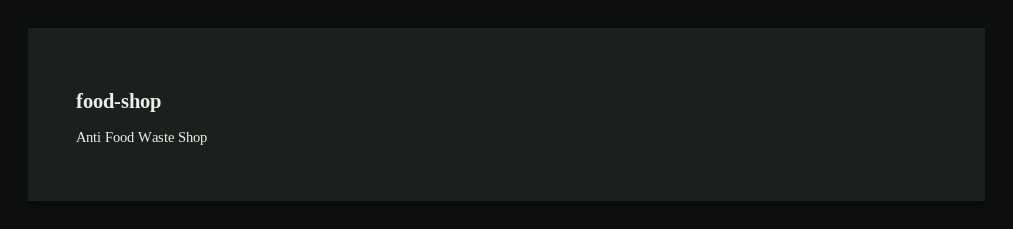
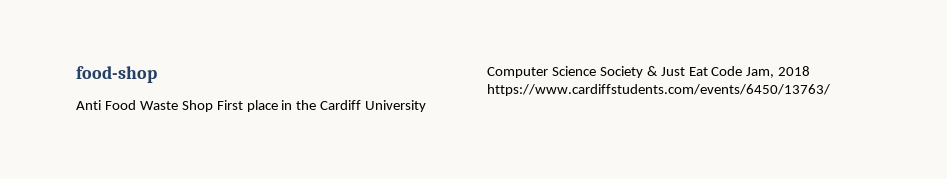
- Anti Food Waste Shop
+ Anti Food Waste Shop First place in the Cardiff University Computer Science Society & Just Eat Code Jam, 2018 https://www.cardiffstudents.com/events/6450/13763/

